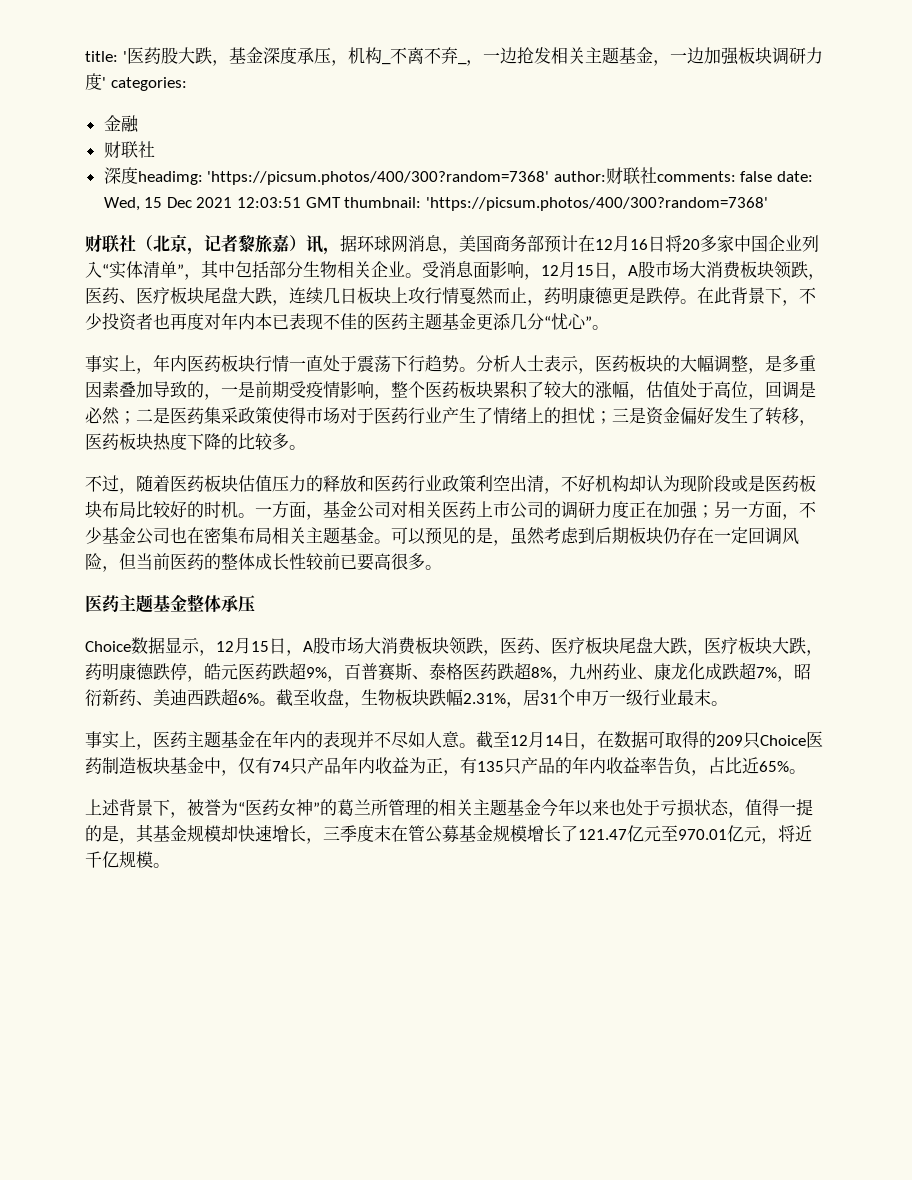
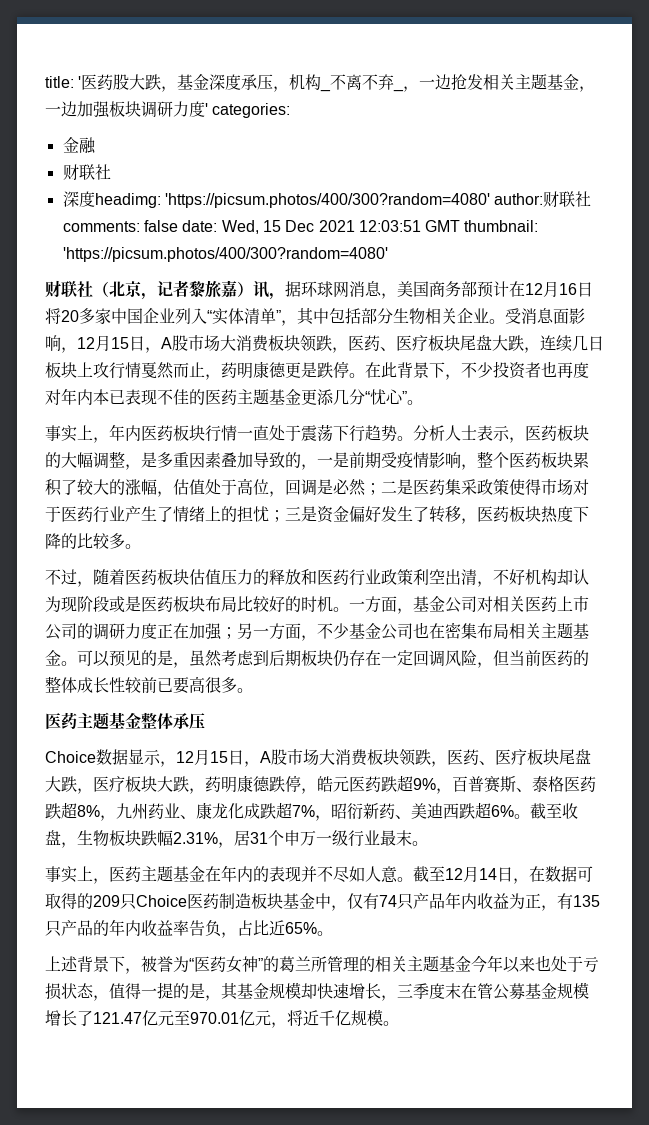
- 深度headimg: 'https://picsum.photos/400/300?random=7368' author:财联社comments: false date: Wed, 15 Dec 2021 12:03:51 GMT thumbnail: 'https://picsum.photos/400/300?random=7368'
+ 深度headimg: 'https://picsum.photos/400/300?random=4080' author:财联社comments: false date: Wed, 15 Dec 2021 12:03:51 GMT thumbnail: 'https://picsum.photos/400/300?random=4080'

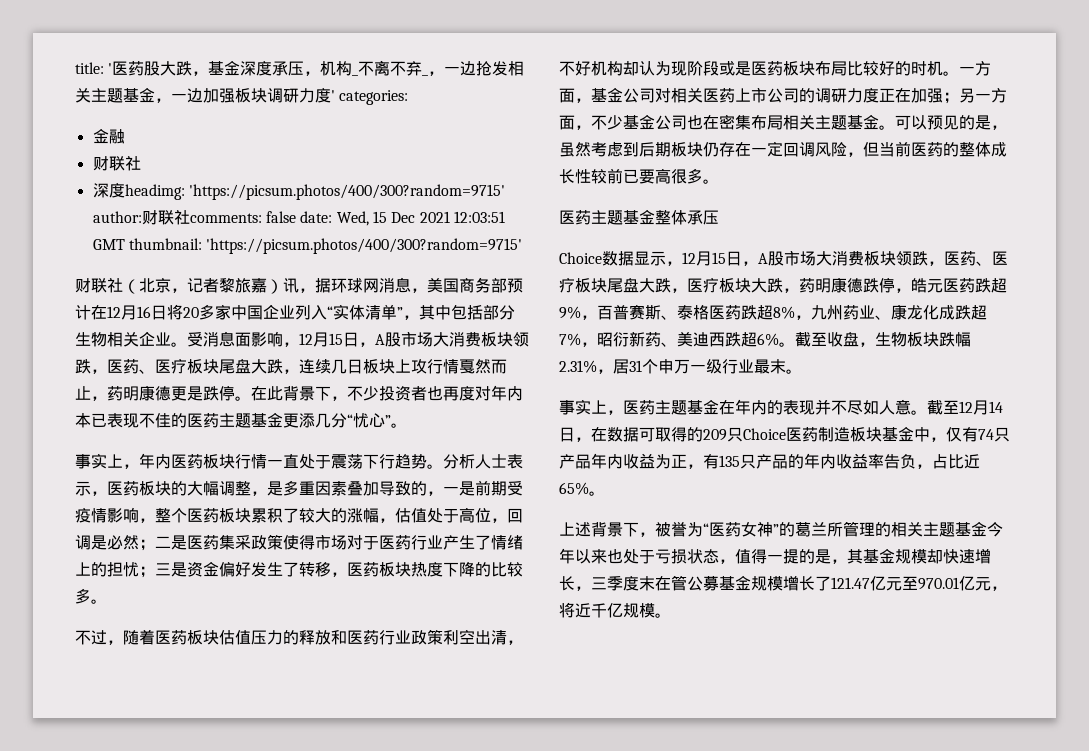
- 深度headimg: 'https://picsum.photos/400/300?random=4080' author:财联社comments: false date: Wed, 15 Dec 2021 12:03:51 GMT thumbnail: 'https://picsum.photos/400/300?random=4080'
+ 深度headimg: 'https://picsum.photos/400/300?random=9715' author:财联社comments: false date: Wed, 15 Dec 2021 12:03:51 GMT thumbnail: 'https://picsum.photos/400/300?random=9715'

